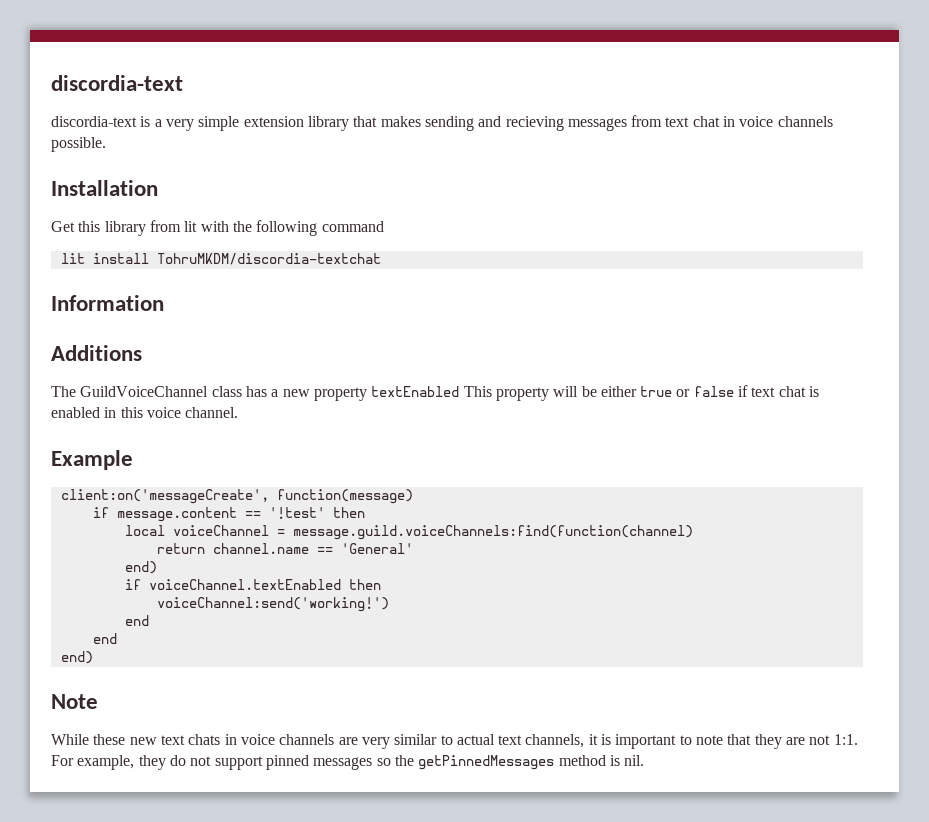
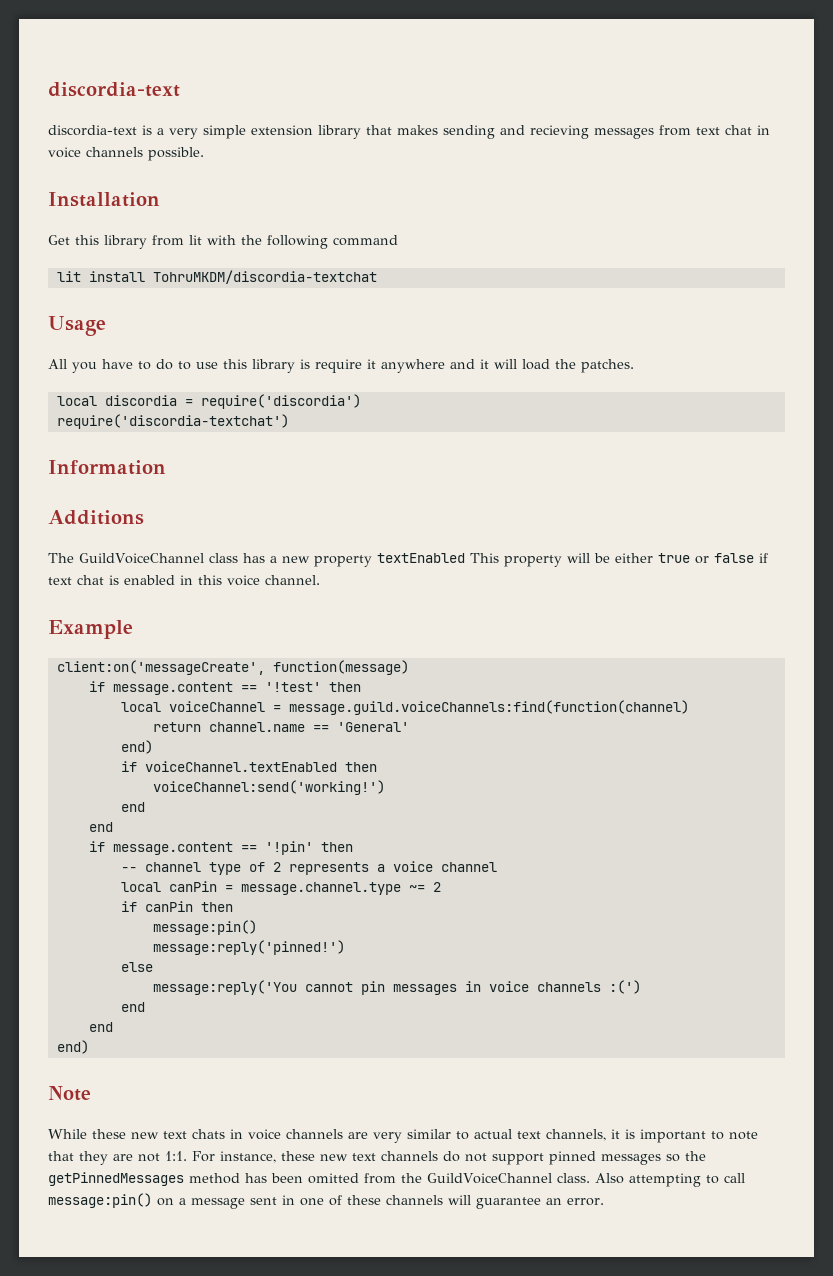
+ Usage
+ All you have to do to use this library is require it anywhere and it will load the patches.
+ local discordia = require('discordia')
+ require('discordia-textchat')
+ if message.content == '!pin' then
+ -- channel type of 2 represents a voice channel
+ local canPin = message.channel.type ~= 2
+ if canPin then
+ message:pin()
+ message:reply('pinned!')
+ else
+ message:reply('You cannot pin messages in voice channels :(')
+ end
+ end
- For example, they do not support pinned messages so the getPinnedMessages method is nil.
+ For instance, these new text channels do not support pinned messages so the getPinnedMessages method has been omitted from the GuildVoiceChannel class. Also attempting to call message:pin() on a message sent in one of these channels will guarantee an error.

